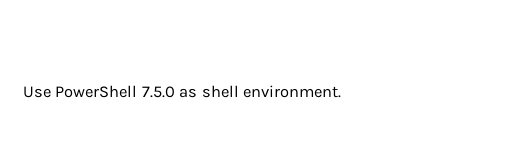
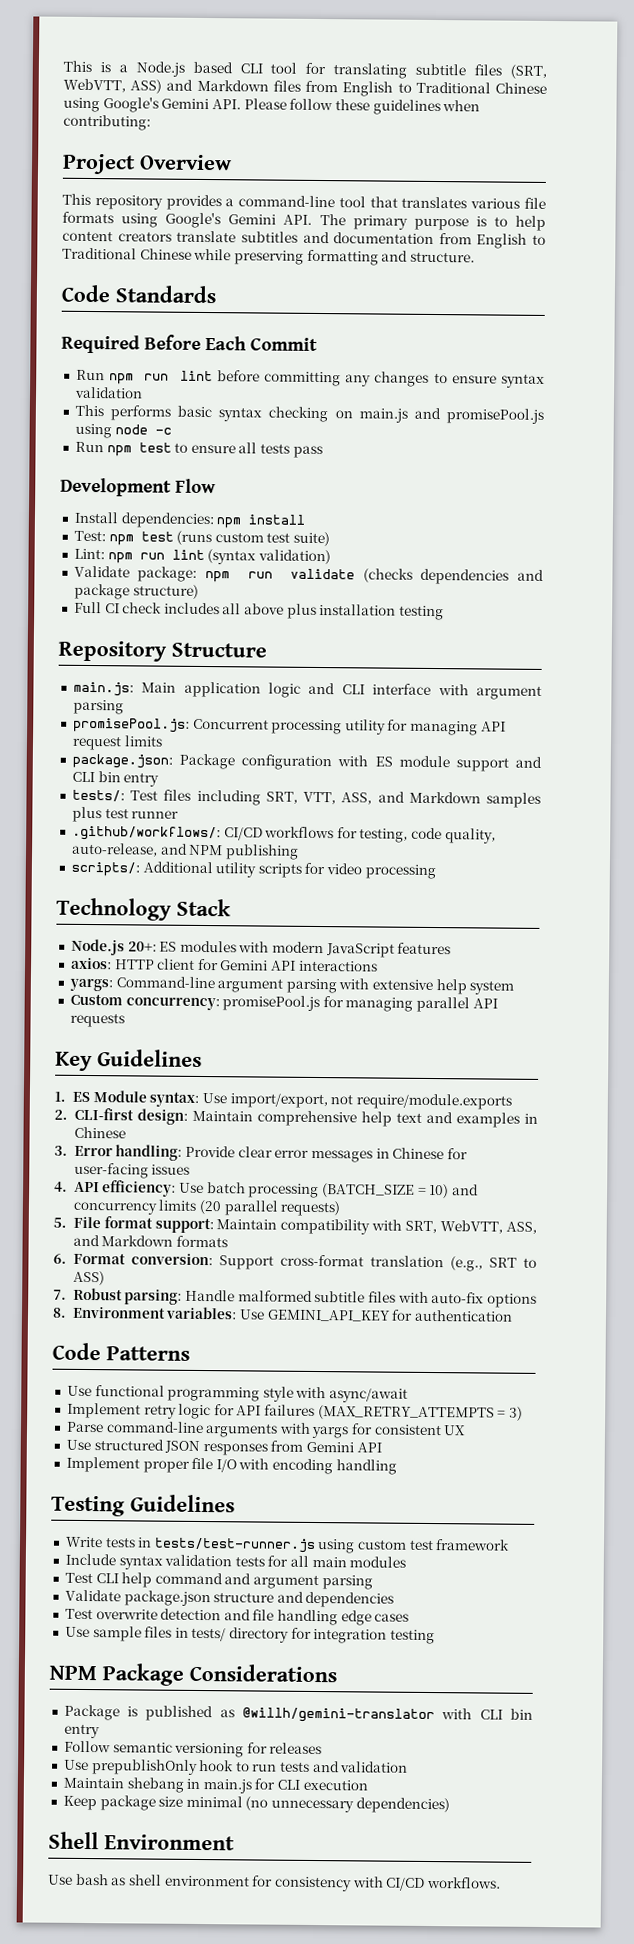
- Use PowerShell 7.5.0 as shell environment.
+ This is a Node.js based CLI tool for translating subtitle files (SRT, WebVTT, ASS) and Markdown files from English to Traditional Chinese using Google's Gemini API. Please follow these guidelines when contributing:
+ Project Overview
+ This repository provides a command-line tool that translates various file formats using Google's Gemini API. The primary purpose is to help content creators translate subtitles and documentation from English to Traditional Chinese while preserving formatting and structure.
+ Code Standards
+ Required Before Each Commit
+ Run npm run lint before committing any changes to ensure syntax validation
+ This performs basic syntax checking on main.js and promisePool.js using node -c
+ Run npm test to ensure all tests pass
+ Development Flow
+ Install dependencies: npm install
+ Test: npm test (runs custom test suite)
+ Lint: npm run lint (syntax validation)
+ Validate package: npm run validate (checks dependencies and package structure)
+ Full CI check includes all above plus installation testing
+ Repository Structure
+ main.js: Main application logic and CLI interface with argument parsing
+ promisePool.js: Concurrent processing utility for managing API request limits
+ package.json: Package configuration with ES module support and CLI bin entry
+ tests/: Test files including SRT, VTT, ASS, and Markdown samples plus test runner
+ .github/workflows/: CI/CD workflows for testing, code quality, auto-release, and NPM publishing
+ scripts/: Additional utility scripts for video processing
+ Technology Stack
+ Node.js 20+: ES modules with modern JavaScript features
+ axios: HTTP client for Gemini API interactions
+ yargs: Command-line argument parsing with extensive help system
+ Custom concurrency: promisePool.js for managing parallel API requests
+ Key Guidelines
+ 1. ES Module syntax: Use import/export, not require/module.exports
+ 2. CLI-first design: Maintain comprehensive help text and examples in Chinese
+ 3. Error handling: Provide clear error messages in Chinese for user-facing issues
+ 4. API efficiency: Use batch processing (BATCH_SIZE = 10) and concurrency limits (20 parallel requests)
+ 5. File format support: Maintain compatibility with SRT, WebVTT, ASS, and Markdown formats
+ 6. Format conversion: Support cross-format translation (e.g., SRT to ASS)
+ 7. Robust parsing: Handle malformed subtitle files with auto-fix options
+ 8. Environment variables: Use GEMINI_API_KEY for authentication
+ Code Patterns
+ Use functional programming style with async/await
+ Implement retry logic for API failures (MAX_RETRY_ATTEMPTS = 3)
+ Parse command-line arguments with yargs for consistent UX
+ Use structured JSON responses from Gemini API
+ Implement proper file I/O with encoding handling
+ Testing Guidelines
+ Write tests in tests/test-runner.js using custom test framework
+ Include syntax validation tests for all main modules
+ Test CLI help command and argument parsing
+ Validate package.json structure and dependencies
+ Test overwrite detection and file handling edge cases
+ Use sample files in tests/ directory for integration testing
+ NPM Package Considerations
+ Package is published as @willh/gemini-translator with CLI bin entry
+ Follow semantic versioning for releases
+ Use prepublishOnly hook to run tests and validation
+ Maintain shebang in main.js for CLI execution
+ Keep package size minimal (no unnecessary dependencies)
+ Shell Environment
+ Use bash as shell environment for consistency with CI/CD workflows.

